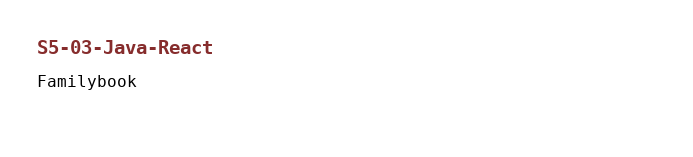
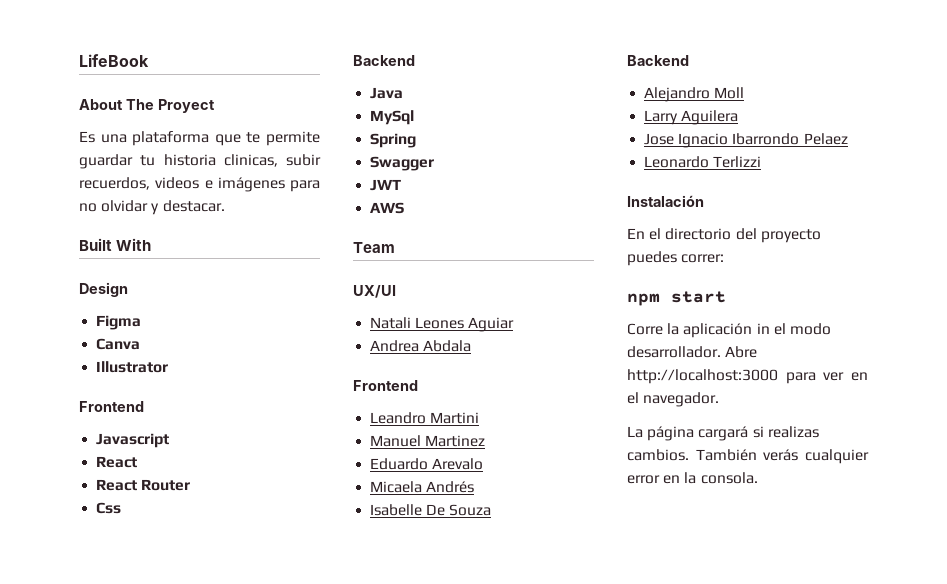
- S5-03-Java-React
- Familybook
+ LifeBook
+ About The Proyect
+ Es una plataforma que te permite guardar tu historia clinicas, subir recuerdos, videos e imágenes para no olvidar y destacar.
+ Built With
+ Design
+ Figma
+ Canva
+ Illustrator
+ Frontend
+ Javascript
+ React
+ React Router
+ Css
+ Backend
+ Java
+ MySql
+ Spring
+ Swagger
+ JWT
+ AWS
+ Team
+ UX/UI
+ Natali Leones Aguiar
+ Andrea Abdala
+ Frontend
+ Leandro Martini
+ Manuel Martinez
+ Eduardo Arevalo
+ Micaela Andrés
+ Isabelle De Souza
+ Backend
+ Alejandro Moll
+ Larry Aguilera
+ Jose Ignacio Ibarrondo Pelaez
+ Leonardo Terlizzi
+ Instalación
+ En el directorio del proyecto puedes correr:
+ npm start
+ Corre la aplicación in el modo desarrollador. Abre http://localhost:3000 para ver en el navegador.
+ La página cargará si realizas cambios. También verás cualquier error en la consola.

